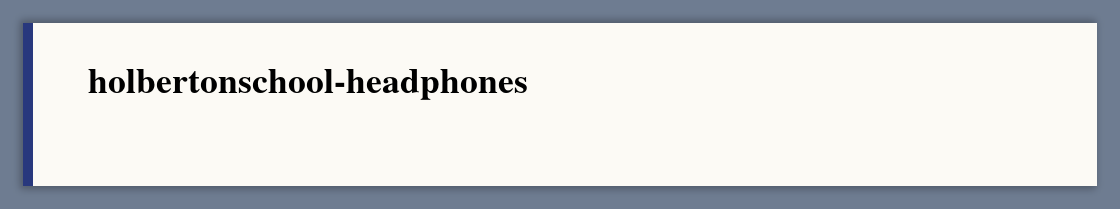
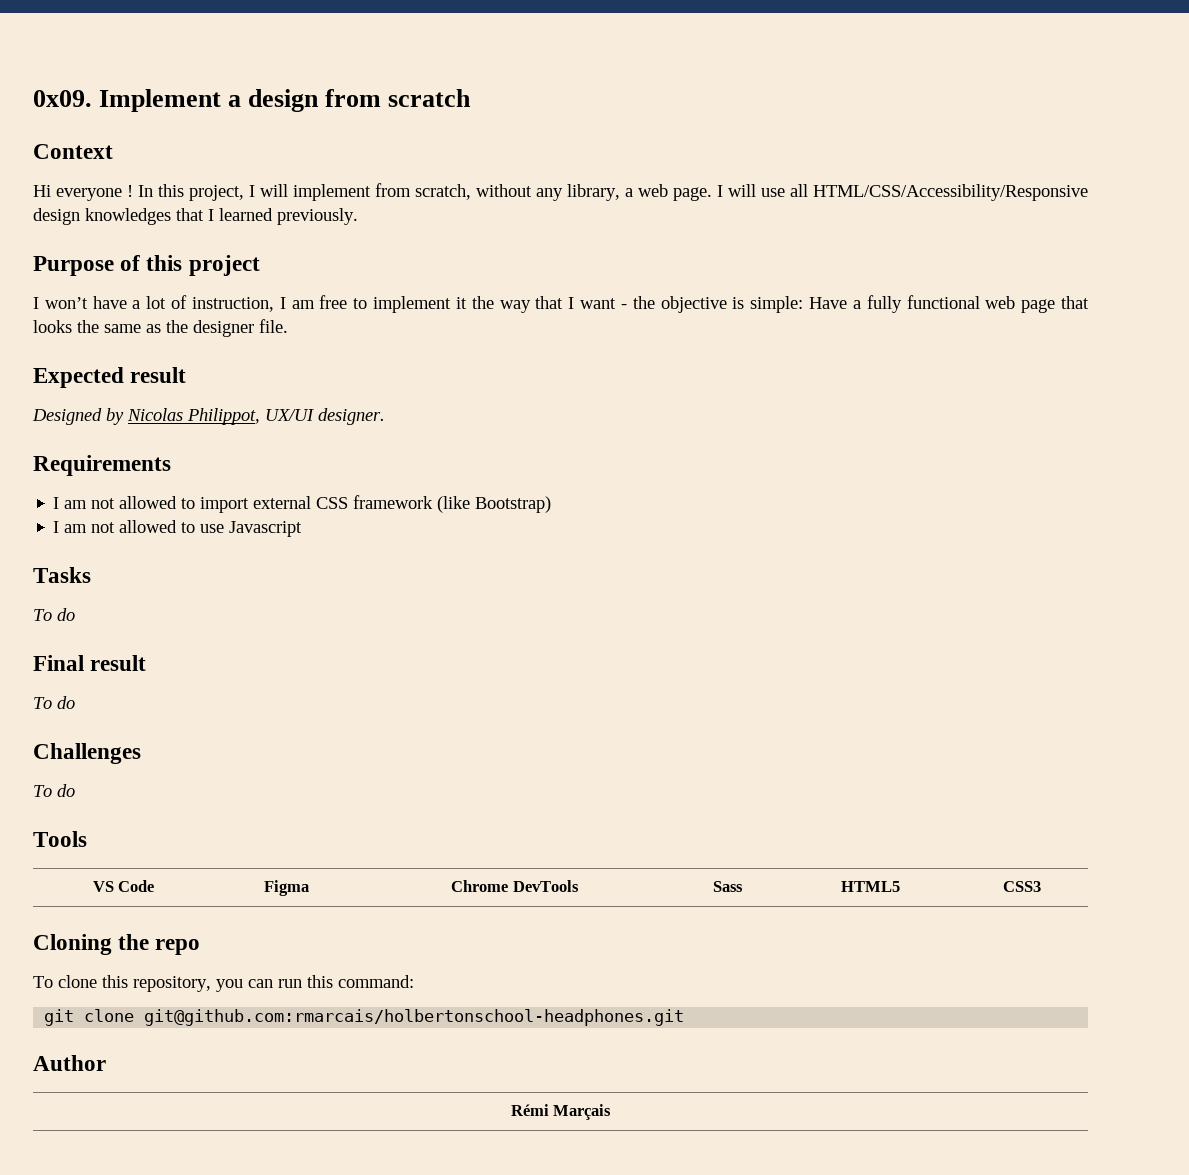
- holbertonschool-headphones
+ 0x09. Implement a design from scratch
+ Context
+ Hi everyone ! In this project, I will implement from scratch, without any library, a web page. I will use all HTML/CSS/Accessibility/Responsive design knowledges that I learned previously.
+ Purpose of this project
+ I won’t have a lot of instruction, I am free to implement it the way that I want - the objective is simple: Have a fully functional web page that looks the same as the designer file.
+ Expected result
+ Designed by Nicolas Philippot, UX/UI designer.
+ Requirements
+ I am not allowed to import external CSS framework (like Bootstrap)
+ I am not allowed to use Javascript
+ Tasks
+ To do
+ Final result
+ To do
+ Challenges
+ To do
+ Tools
+ VS Code | Figma | Chrome DevTools | Sass | HTML5 | CSS3
+ Cloning the repo
+ To clone this repository, you can run this command:
+ git clone git@github.com:rmarcais/holbertonschool-headphones.git
+ Author
+ Rémi Marçais

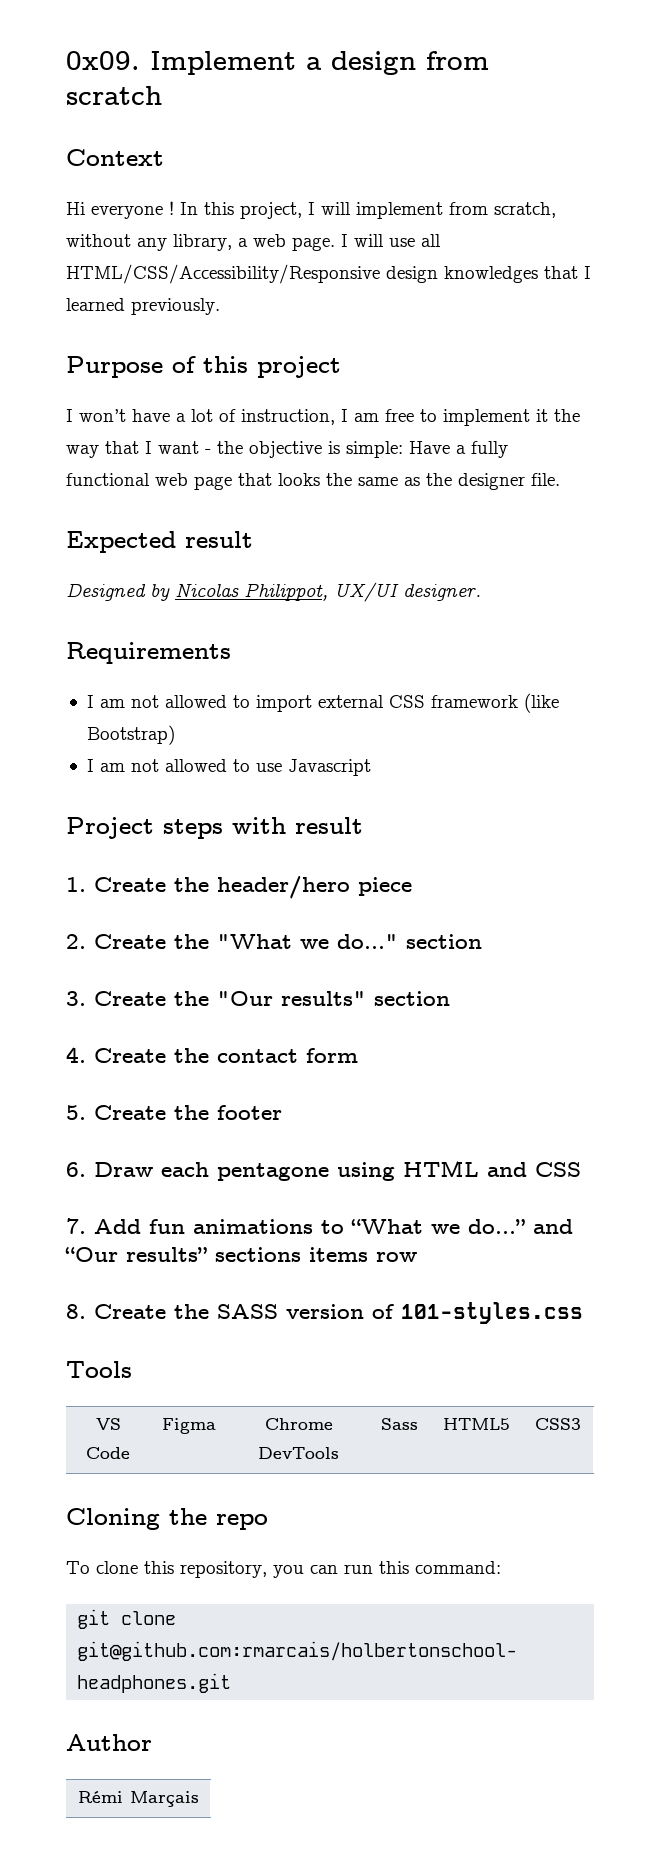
- Tasks
- To do
- Final result
- To do
- Challenges
- To do
+ Project steps with result
+ 1. Create the header/hero piece
+ 2. Create the "What we do..." section
+ 3. Create the "Our results" section
+ 4. Create the contact form
+ 5. Create the footer
+ 6. Draw each pentagone using HTML and CSS
+ 7. Add fun animations to “What we do…” and “Our results” sections items row
+ 8. Create the SASS version of 101-styles.css

